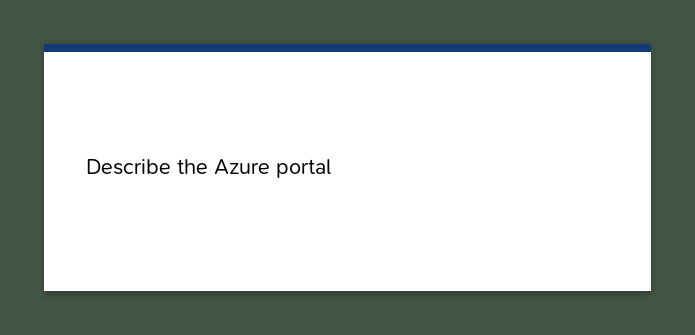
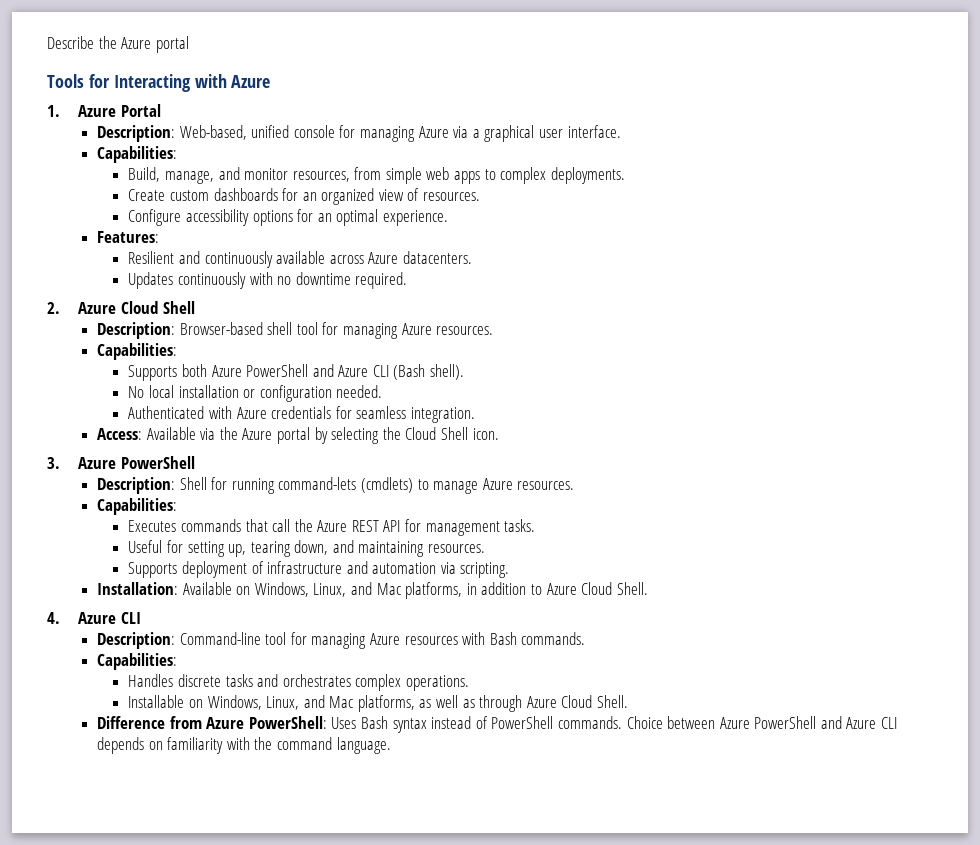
+ Tools for Interacting with Azure
+ 1. Azure Portal
+ Description: Web-based, unified console for managing Azure via a graphical user interface.
+ Capabilities:
+ Build, manage, and monitor resources, from simple web apps to complex deployments.
+ Create custom dashboards for an organized view of resources.
+ Configure accessibility options for an optimal experience.
+ Features:
+ Resilient and continuously available across Azure datacenters.
+ Updates continuously with no downtime required.
+ 2. Azure Cloud Shell
+ Description: Browser-based shell tool for managing Azure resources.
+ Capabilities:
+ Supports both Azure PowerShell and Azure CLI (Bash shell).
+ No local installation or configuration needed.
+ Authenticated with Azure credentials for seamless integration.
+ Access: Available via the Azure portal by selecting the Cloud Shell icon.
+ 3. Azure PowerShell
+ Description: Shell for running command-lets (cmdlets) to manage Azure resources.
+ Capabilities:
+ Executes commands that call the Azure REST API for management tasks.
+ Useful for setting up, tearing down, and maintaining resources.
+ Supports deployment of infrastructure and automation via scripting.
+ Installation: Available on Windows, Linux, and Mac platforms, in addition to Azure Cloud Shell.
+ 4. Azure CLI
+ Description: Command-line tool for managing Azure resources with Bash commands.
+ Capabilities:
+ Handles discrete tasks and orchestrates complex operations.
+ Installable on Windows, Linux, and Mac platforms, as well as through Azure Cloud Shell.
+ Difference from Azure PowerShell: Uses Bash syntax instead of PowerShell commands. Choice between Azure PowerShell and Azure CLI depends on familiarity with the command language.

